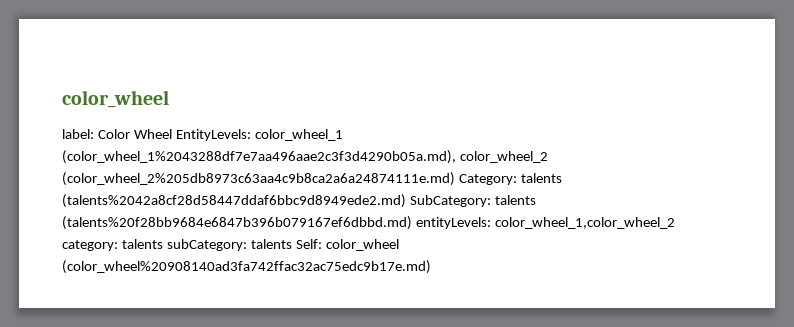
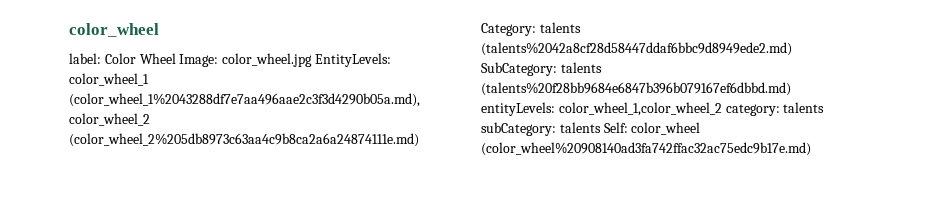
- label: Color Wheel EntityLevels: color_wheel_1 (color_wheel_1%2043288df7e7aa496aae2c3f3d4290b05a.md), color_wheel_2 (color_wheel_2%205db8973c63aa4c9b8ca2a6a24874111e.md) Category: talents (talents%2042a8cf28d58447ddaf6bbc9d8949ede2.md) SubCategory: talents (talents%20f28bb9684e6847b396b079167ef6dbbd.md) entityLevels: color_wheel_1,color_wheel_2 category: talents subCategory: talents Self: color_wheel (color_wheel%20908140ad3fa742ffac32ac75edc9b17e.md)
+ label: Color Wheel Image: color_wheel.jpg EntityLevels: color_wheel_1 (color_wheel_1%2043288df7e7aa496aae2c3f3d4290b05a.md), color_wheel_2 (color_wheel_2%205db8973c63aa4c9b8ca2a6a24874111e.md) Category: talents (talents%2042a8cf28d58447ddaf6bbc9d8949ede2.md) SubCategory: talents (talents%20f28bb9684e6847b396b079167ef6dbbd.md) entityLevels: color_wheel_1,color_wheel_2 category: talents subCategory: talents Self: color_wheel (color_wheel%20908140ad3fa742ffac32ac75edc9b17e.md)

